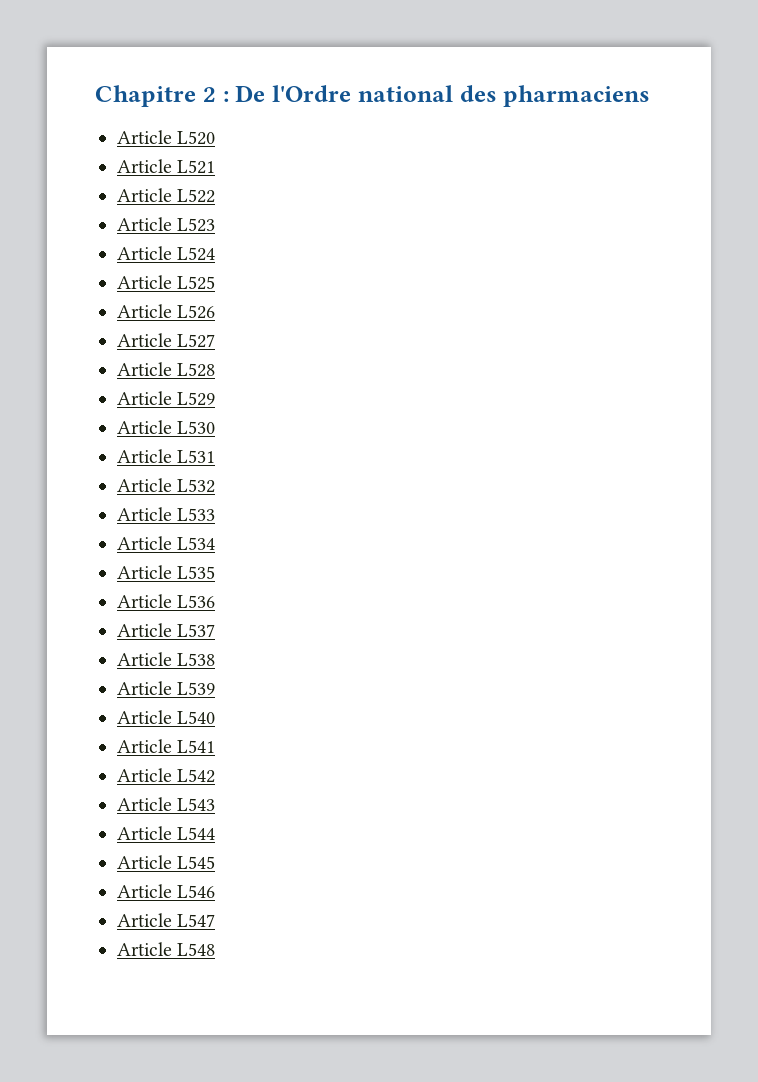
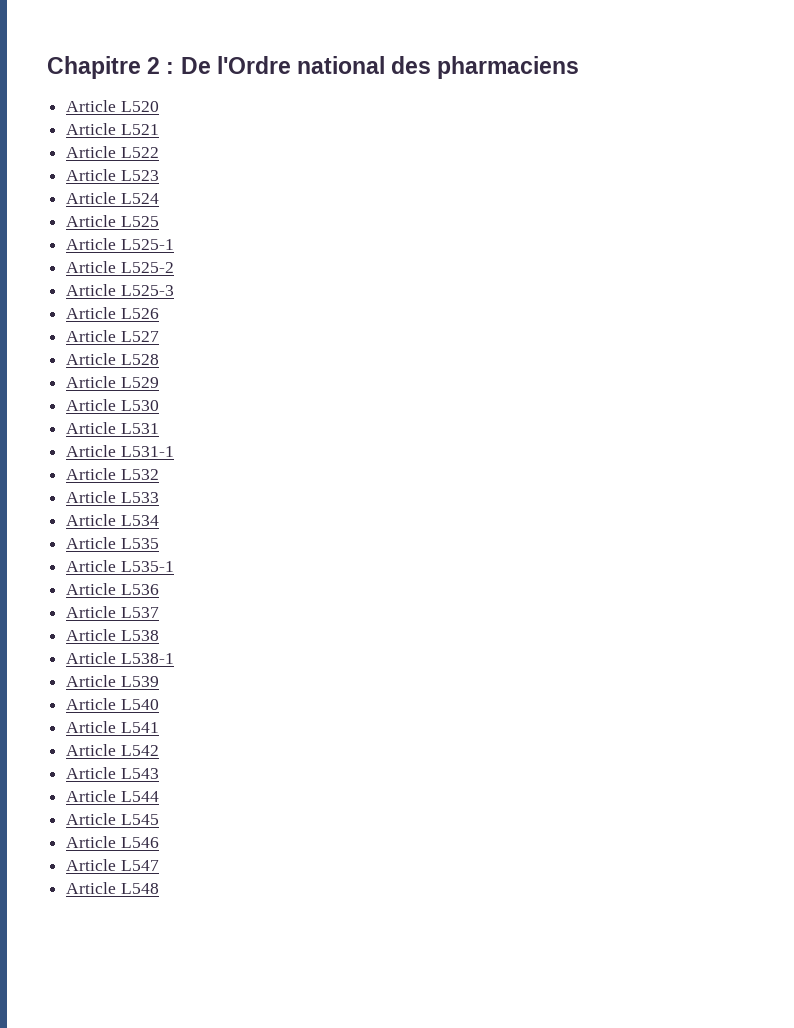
+ Article L525-1
+ Article L525-2
+ Article L525-3
+ Article L531-1
+ Article L535-1
+ Article L538-1

